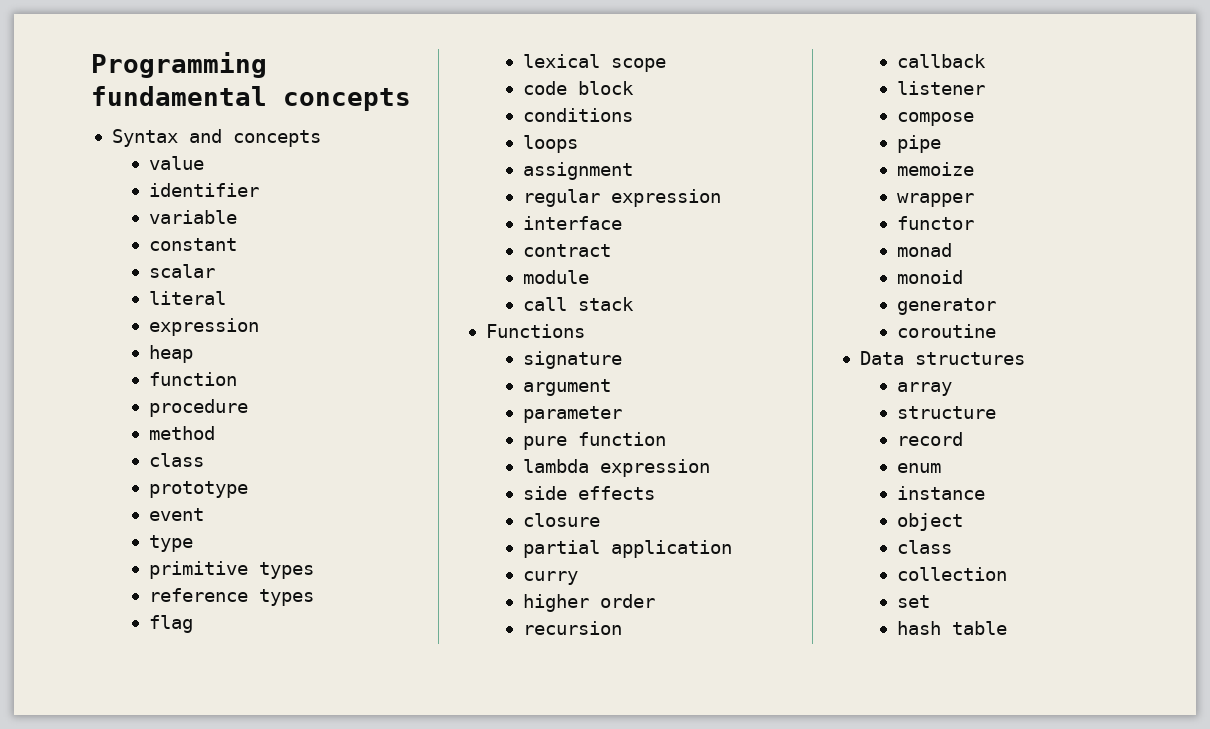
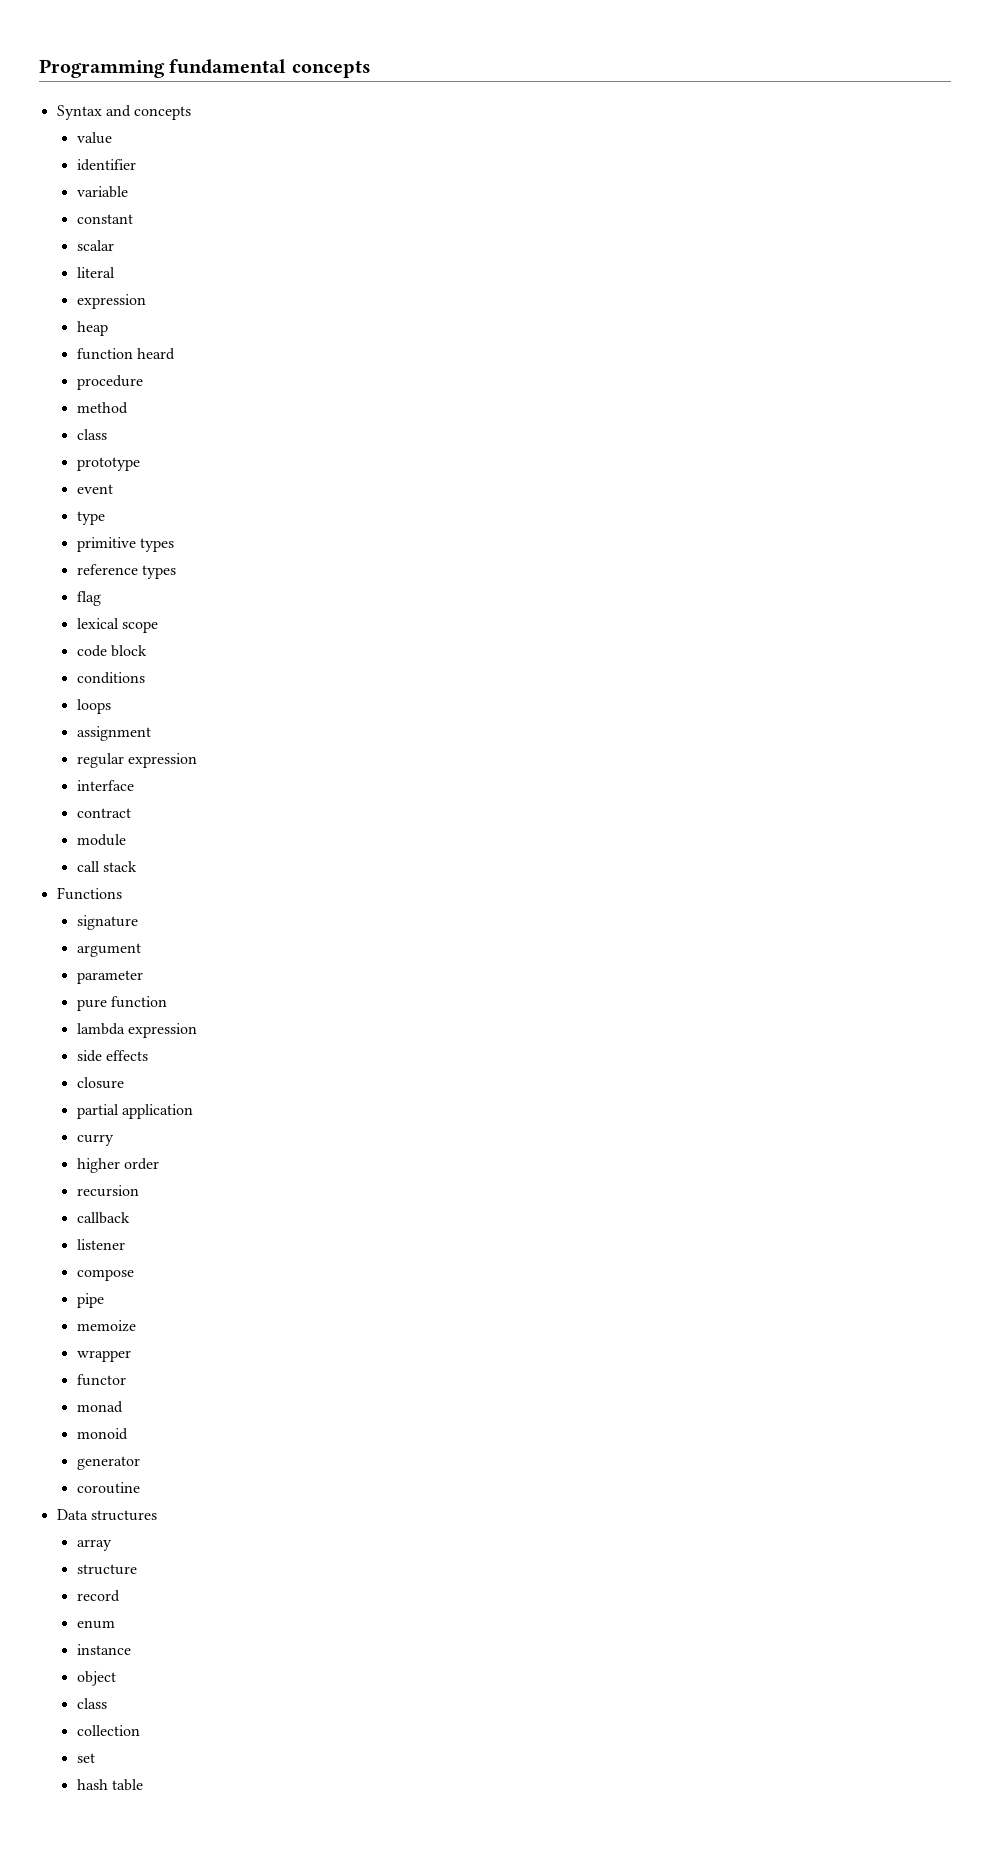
  heap
- function
+ function heard

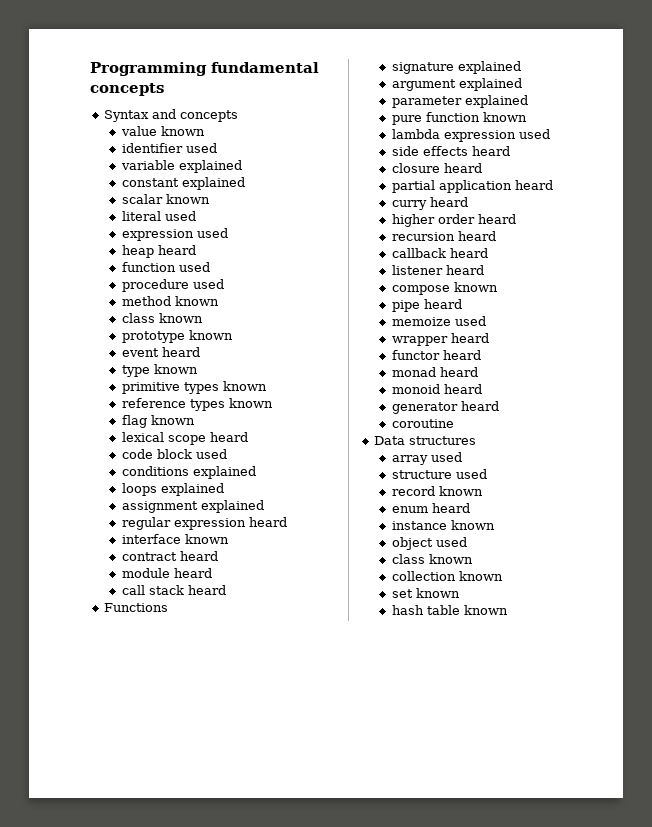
- value
+ value known
- identifier
+ identifier used
- variable
+ variable explained
- constant
+ constant explained
- scalar
+ scalar known
- literal
- expression
+ literal used
+ expression used
- heap
- function heard
- procedure
- method
- class
- prototype
- event
+ heap heard
+ function used
+ procedure used
+ method known
+ class known
+ prototype known
+ event heard
- type
+ type known
- primitive types
+ primitive types known
- reference types
+ reference types known
- flag
+ flag known
- lexical scope
+ lexical scope heard
- code block
+ code block used
- conditions
+ conditions explained
- loops
+ loops explained
- assignment
+ assignment explained
- regular expression
+ regular expression heard
- interface
+ interface known
- contract
+ contract heard
- module
+ module heard
- call stack
+ call stack heard
- signature
+ signature explained
- argument
+ argument explained
- parameter
+ parameter explained
- pure function
+ pure function known
- lambda expression
+ lambda expression used
- side effects
+ side effects heard
- closure
+ closure heard
- partial application
+ partial application heard
- curry
+ curry heard
- higher order
+ higher order heard
- recursion
+ recursion heard
- callback
+ callback heard
- listener
+ listener heard
- compose
+ compose known
- pipe
+ pipe heard
- memoize
+ memoize used
- wrapper
+ wrapper heard
- functor
+ functor heard
- monad
+ monad heard
- monoid
+ monoid heard
- generator
+ generator heard
- array
+ array used
- structure
+ structure used
- record
+ record known
- enum
+ enum heard
- instance
+ instance known
- object
- class
+ object used
+ class known
- collection
+ collection known
- set
+ set known
- hash table
+ hash table known

